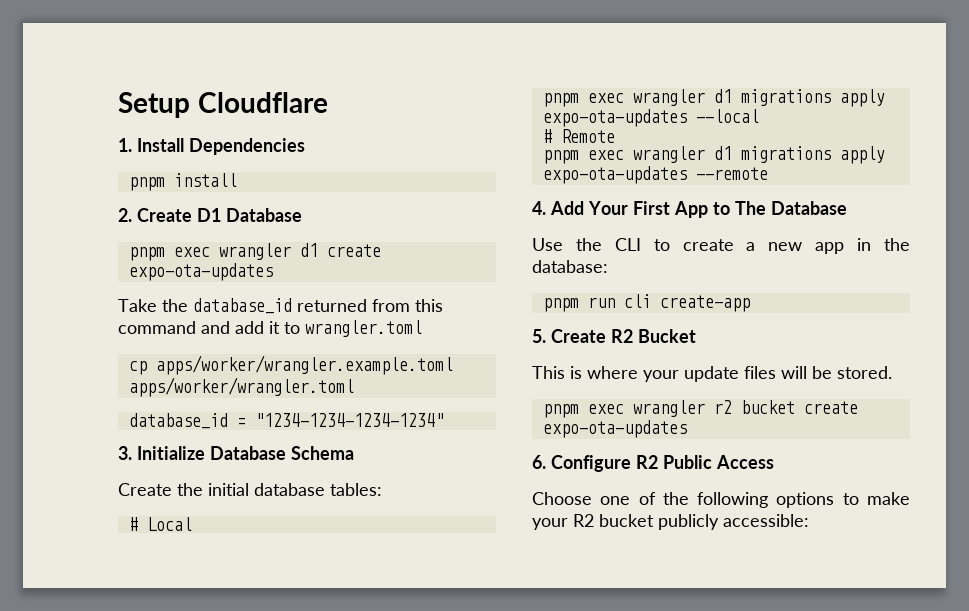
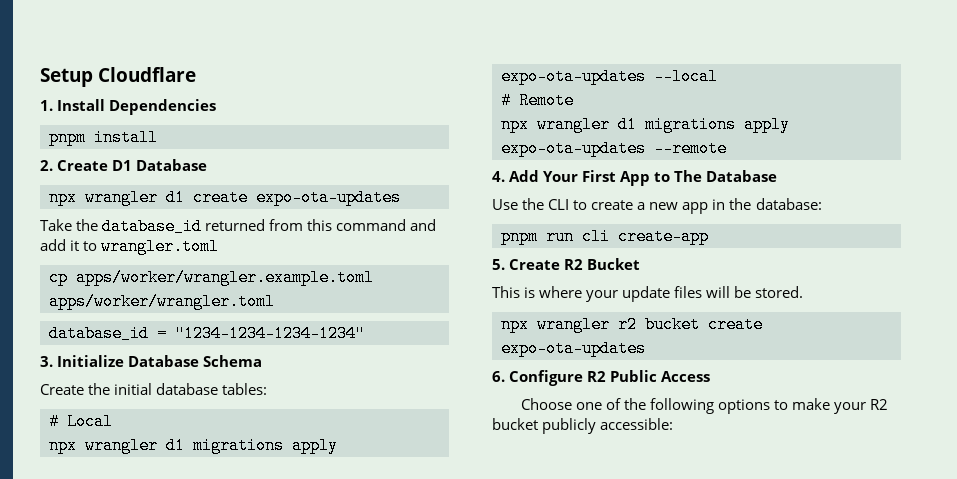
- pnpm exec wrangler d1 create expo-ota-updates
+ npx wrangler d1 create expo-ota-updates
- pnpm exec wrangler d1 migrations apply expo-ota-updates --local
+ npx wrangler d1 migrations apply expo-ota-updates --local
- pnpm exec wrangler d1 migrations apply expo-ota-updates --remote
+ npx wrangler d1 migrations apply expo-ota-updates --remote
- pnpm exec wrangler r2 bucket create expo-ota-updates
+ npx wrangler r2 bucket create expo-ota-updates

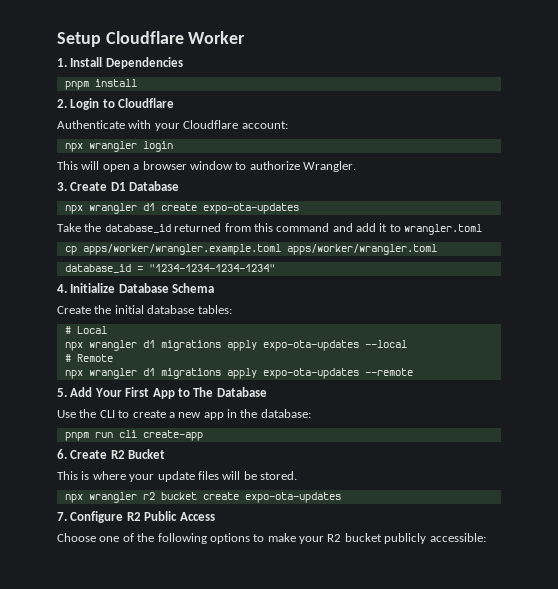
- Setup Cloudflare
+ Setup Cloudflare Worker
- 2. Create D1 Database
+ 2. Login to Cloudflare
+ Authenticate with your Cloudflare account:
+ npx wrangler login
+ This will open a browser window to authorize Wrangler.
+ 3. Create D1 Database
- 3. Initialize Database Schema
+ 4. Initialize Database Schema
- 4. Add Your First App to The Database
+ 5. Add Your First App to The Database
- 5. Create R2 Bucket
+ 6. Create R2 Bucket
- 6. Configure R2 Public Access
+ 7. Configure R2 Public Access

